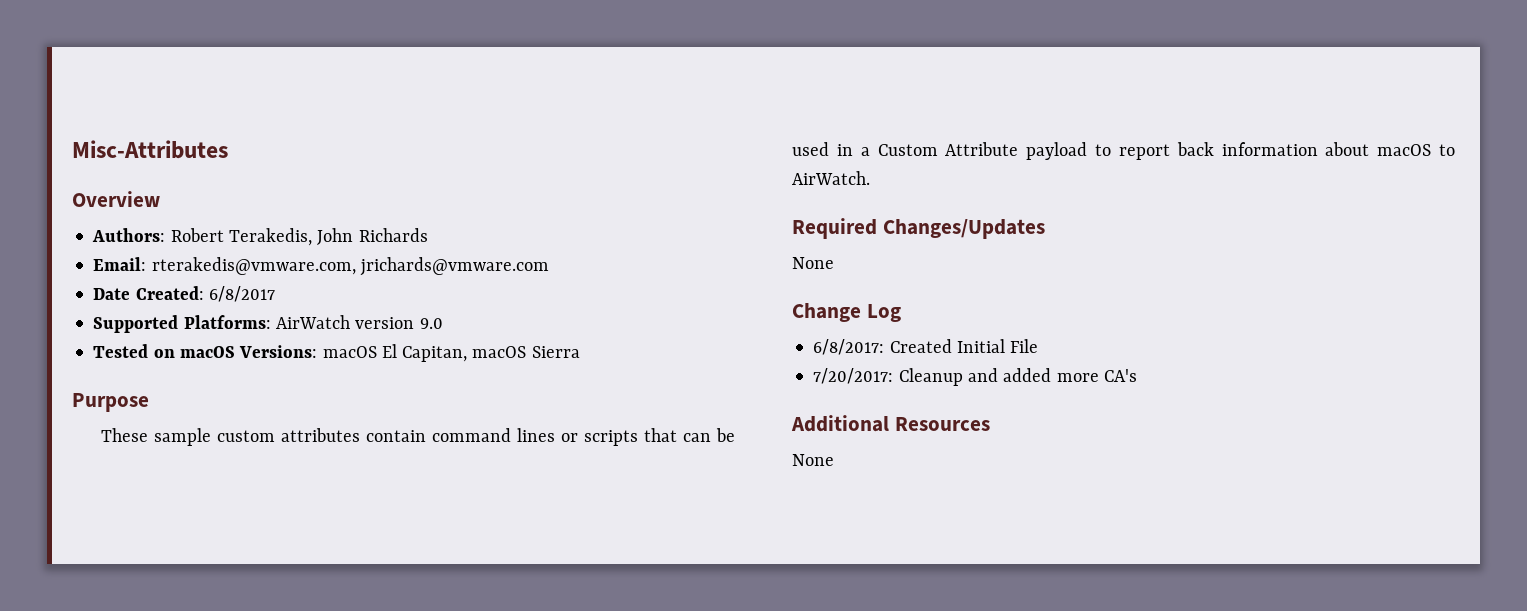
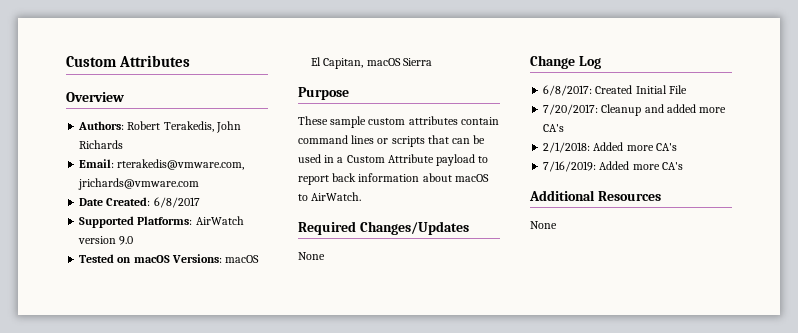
- Misc-Attributes
+ Custom Attributes
+ 2/1/2018: Added more CA's
+ 7/16/2019: Added more CA's

